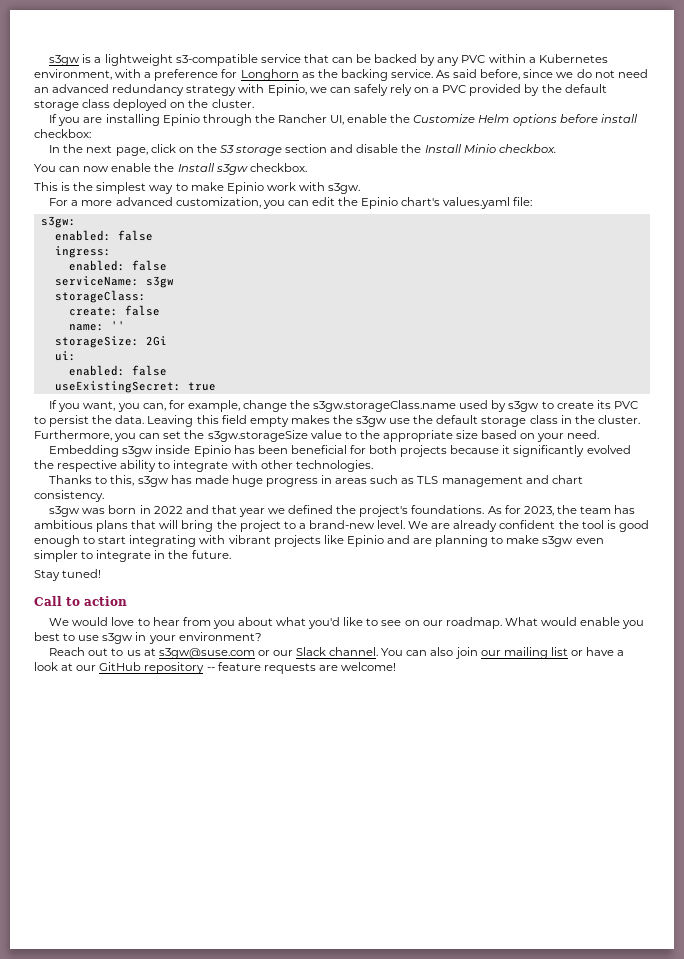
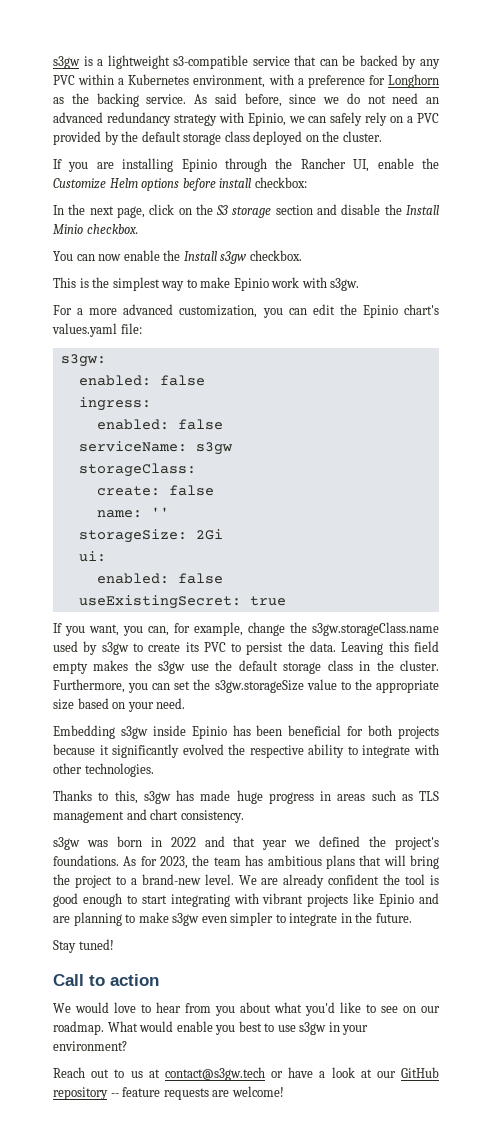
- Reach out to us at s3gw@suse.com or our Slack channel. You can also join our mailing list or have a look at our GitHub repository -- feature requests are welcome!
+ Reach out to us at contact@s3gw.tech or have a look at our GitHub repository -- feature requests are welcome!

